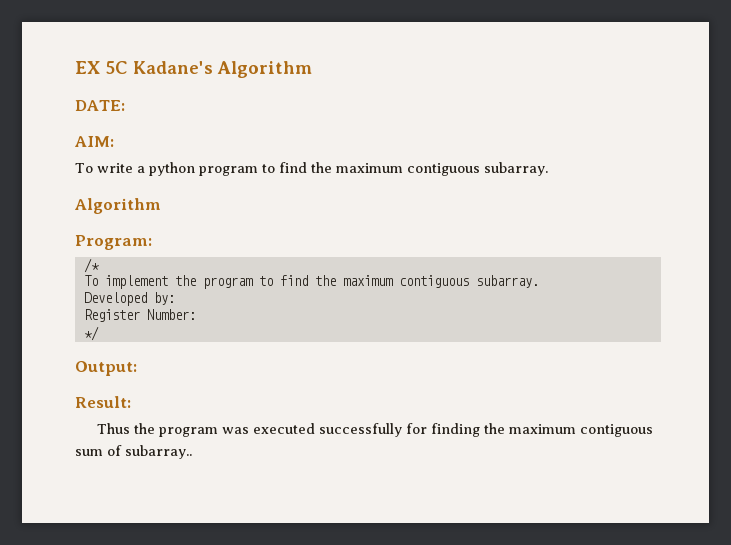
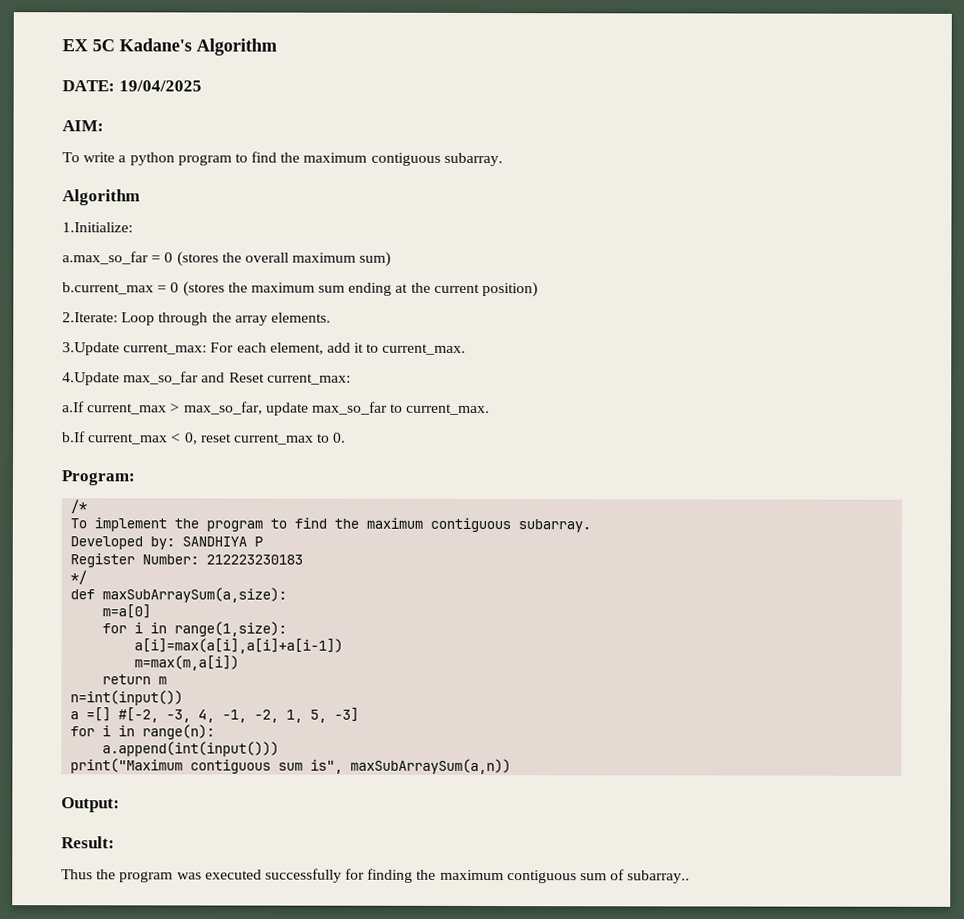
- DATE:
+ DATE: 19/04/2025
+ 1.Initialize:
+ a.max_so_far = 0 (stores the overall maximum sum)
+ b.current_max = 0 (stores the maximum sum ending at the current position)
+ 2.Iterate: Loop through the array elements.
+ 3.Update current_max: For each element, add it to current_max.
+ 4.Update max_so_far and Reset current_max:
+ a.If current_max > max_so_far, update max_so_far to current_max.
+ b.If current_max < 0, reset current_max to 0.
- Developed by:
+ Developed by: SANDHIYA P
- Register Number:
+ Register Number: 212223230183
+ def maxSubArraySum(a,size):
+ m=a[0]
+ for i in range(1,size):
+ a[i]=max(a[i],a[i]+a[i-1])
+ m=max(m,a[i])
+ return m
+ n=int(input())
+ a =[] #[-2, -3, 4, -1, -2, 1, 5, -3]
+ for i in range(n):
+ a.append(int(input()))
+ print("Maximum contiguous sum is", maxSubArraySum(a,n))

